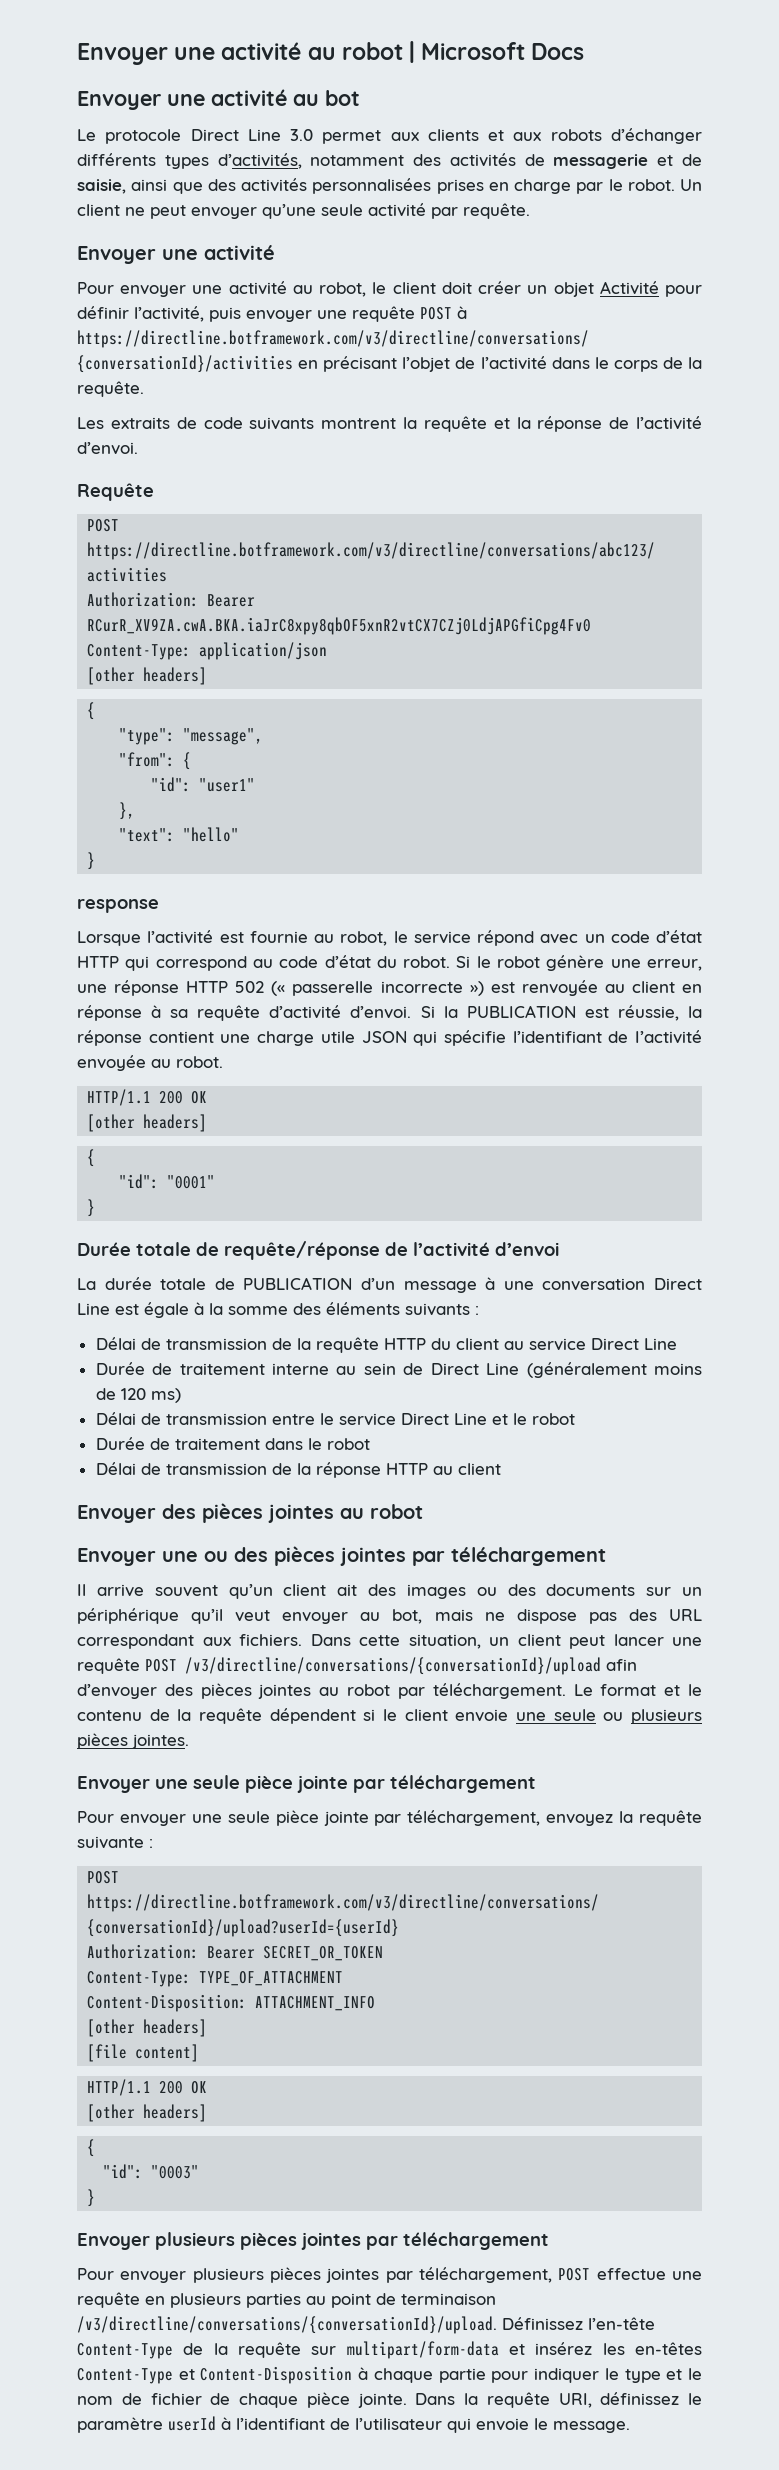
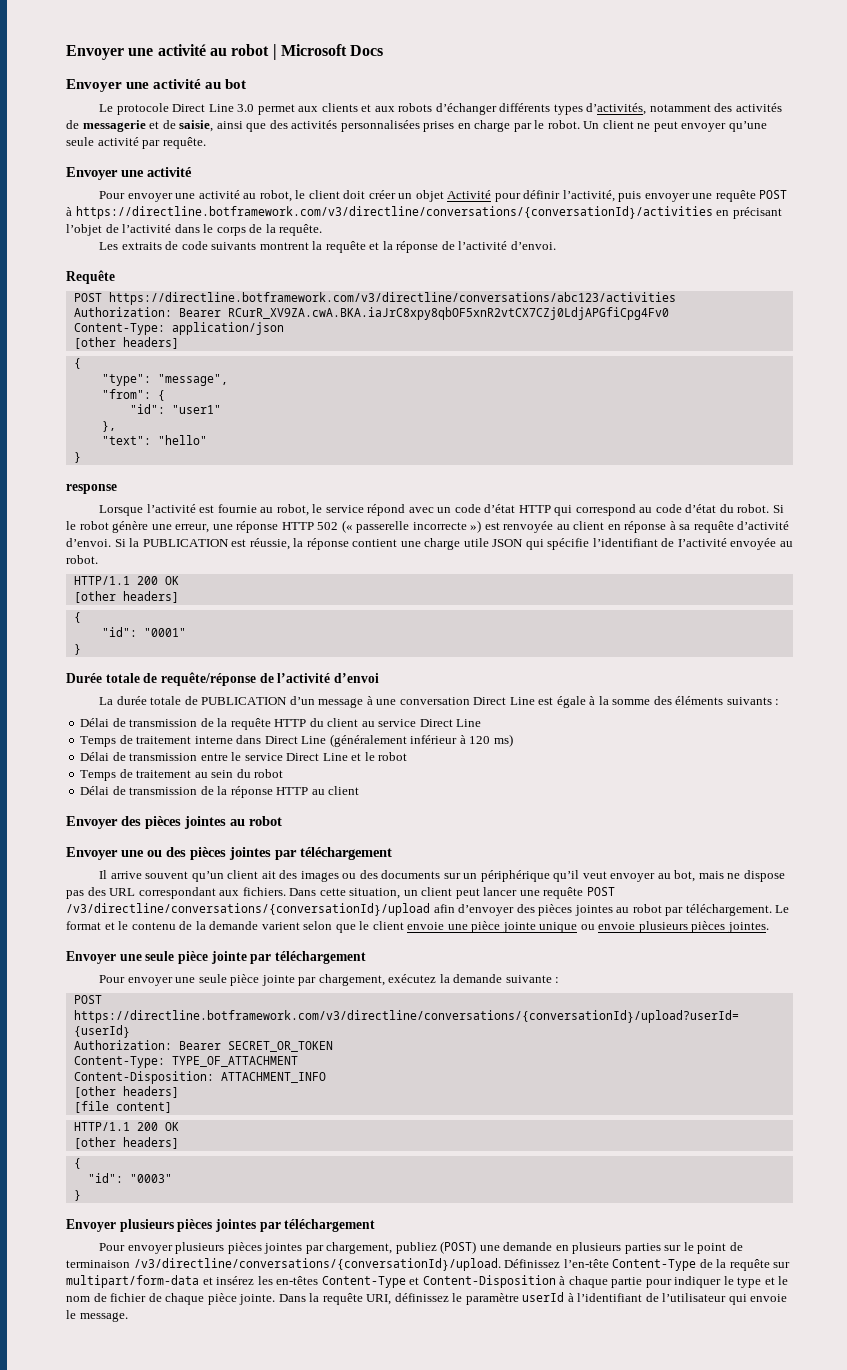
- Durée de traitement interne au sein de Direct Line (généralement moins de 120 ms)
+ Temps de traitement interne dans Direct Line (généralement inférieur à 120 ms)
- Durée de traitement dans le robot
+ Temps de traitement au sein du robot
- Le format et le contenu de la requête dépendent si le client envoie une seule ou plusieurs pièces jointes.
+ Le format et le contenu de la demande varient selon que le client envoie une pièce jointe unique ou envoie plusieurs pièces jointes.
- Pour envoyer une seule pièce jointe par téléchargement, envoyez la requête suivante :
+ Pour envoyer une seule pièce jointe par chargement, exécutez la demande suivante :
- Pour envoyer plusieurs pièces jointes par téléchargement, POST effectue une requête en plusieurs parties au point de terminaison /v3/directline/conversations/{conversationId}/upload.
+ Pour envoyer plusieurs pièces jointes par chargement, publiez (POST) une demande en plusieurs parties sur le point de terminaison /v3/directline/conversations/{conversationId}/upload.

